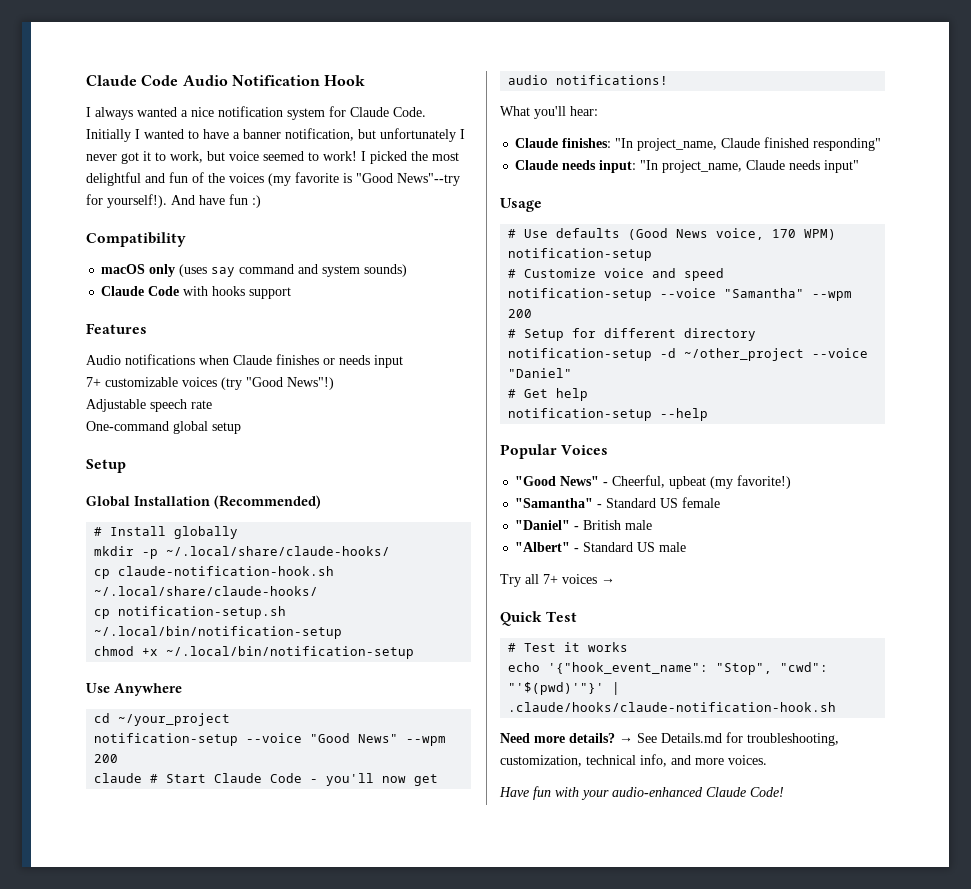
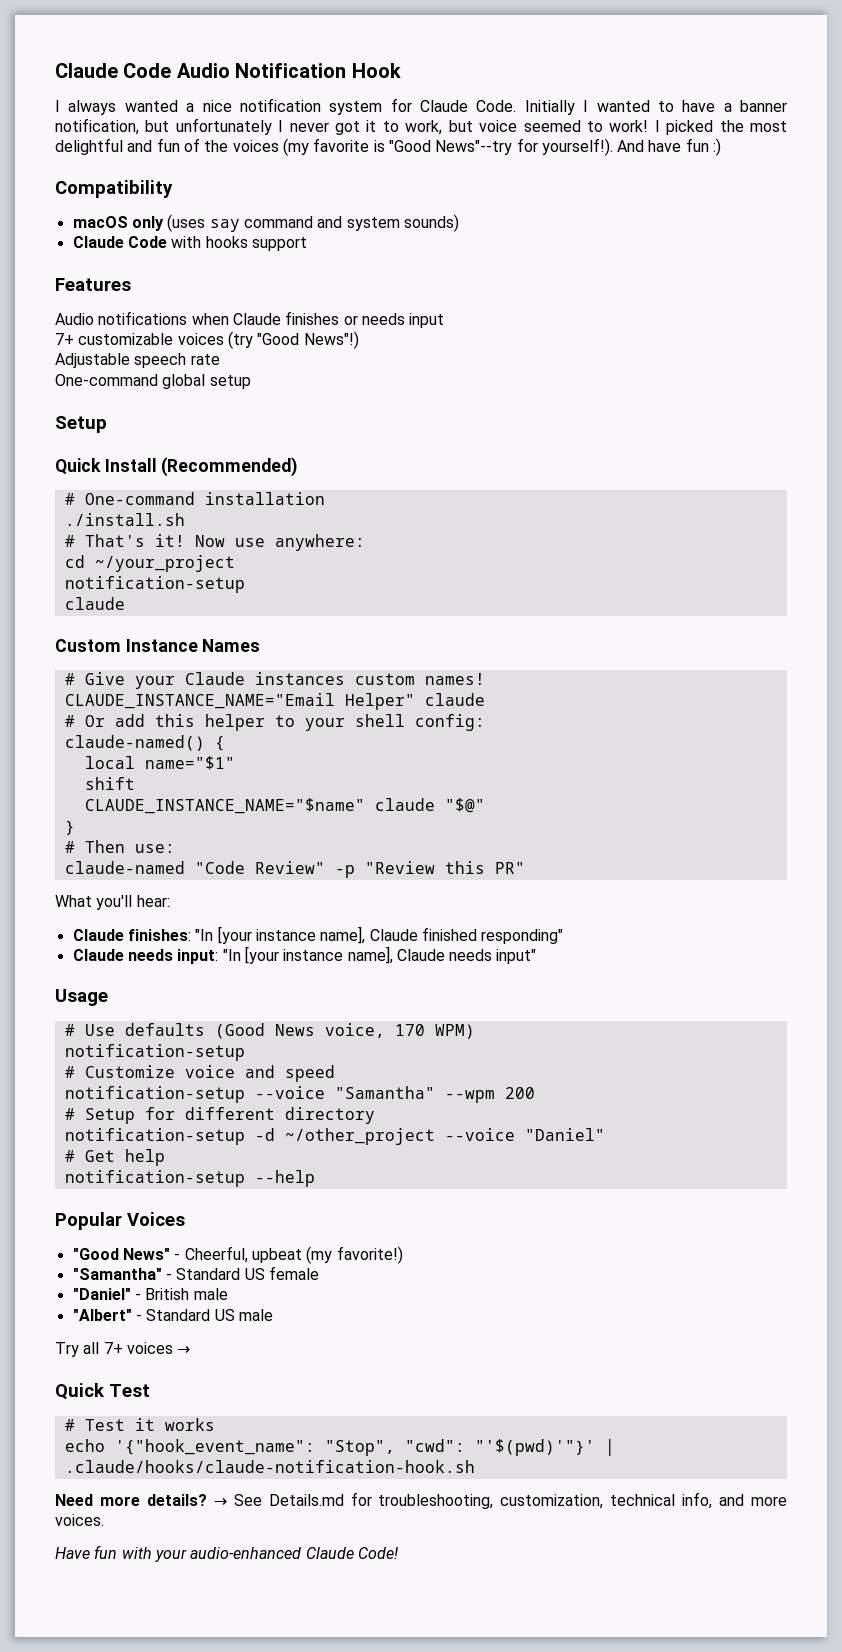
- Global Installation (Recommended)
+ Quick Install (Recommended)
- # Install globally
- mkdir -p ~/.local/share/claude-hooks/
- cp claude-notification-hook.sh ~/.local/share/claude-hooks/
- cp notification-setup.sh ~/.local/bin/notification-setup
- chmod +x ~/.local/bin/notification-setup
- Use Anywhere
+ # One-command installation
+ ./install.sh
+ # That's it! Now use anywhere:
  cd ~/your_project
- notification-setup --voice "Good News" --wpm 200
- claude # Start Claude Code - you'll now get audio notifications!
+ notification-setup
+ claude
+ Custom Instance Names
+ # Give your Claude instances custom names!
+ CLAUDE_INSTANCE_NAME="Email Helper" claude
+ # Or add this helper to your shell config:
+ claude-named() {
+ local name="$1"
+ shift
+ CLAUDE_INSTANCE_NAME="$name" claude "$@"
+ }
+ # Then use:
+ claude-named "Code Review" -p "Review this PR"
- Claude finishes: "In project_name, Claude finished responding"
+ Claude finishes: "In [your instance name], Claude finished responding"
- Claude needs input: "In project_name, Claude needs input"
+ Claude needs input: "In [your instance name], Claude needs input"

